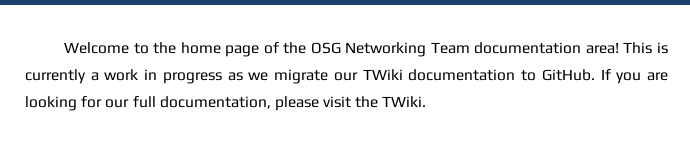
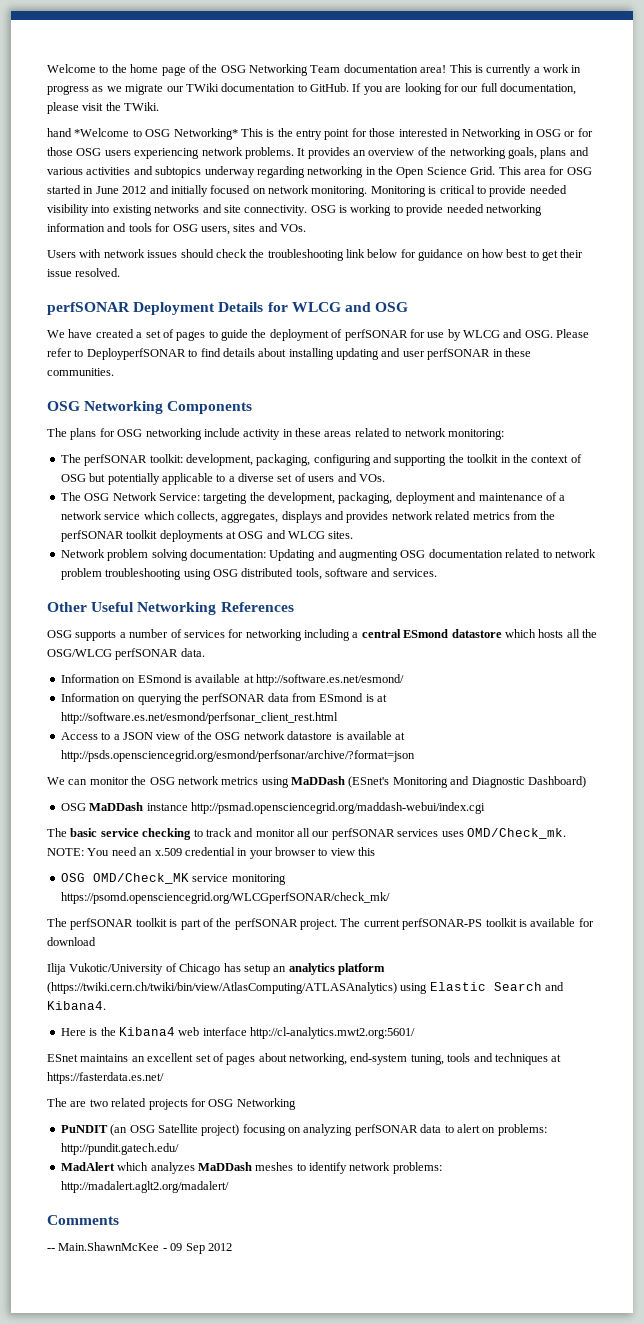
+ hand *Welcome to OSG Networking* This is the entry point for those interested in Networking in OSG or for those OSG users experiencing network problems. It provides an overview of the networking goals, plans and various activities and subtopics underway regarding networking in the Open Science Grid. This area for OSG started in June 2012 and initially focused on network monitoring. Monitoring is critical to provide needed visibility into existing networks and site connectivity. OSG is working to provide needed networking information and tools for OSG users, sites and VOs.
+ Users with network issues should check the troubleshooting link below for guidance on how best to get their issue resolved.
+ perfSONAR Deployment Details for WLCG and OSG
+ We have created a set of pages to guide the deployment of perfSONAR for use by WLCG and OSG. Please refer to DeployperfSONAR to find details about installing updating and user perfSONAR in these communities.
+ OSG Networking Components
+ The plans for OSG networking include activity in these areas related to network monitoring:
+ The perfSONAR toolkit: development, packaging, configuring and supporting the toolkit in the context of OSG but potentially applicable to a diverse set of users and VOs.
+ The OSG Network Service: targeting the development, packaging, deployment and maintenance of a network service which collects, aggregates, displays and provides network related metrics from the perfSONAR toolkit deployments at OSG and WLCG sites.
+ Network problem solving documentation: Updating and augmenting OSG documentation related to network problem troubleshooting using OSG distributed tools, software and services.
+ Other Useful Networking References
+ OSG supports a number of services for networking including a central ESmond datastore which hosts all the OSG/WLCG perfSONAR data.
+ Information on ESmond is available at http://software.es.net/esmond/
+ Information on querying the perfSONAR data from ESmond is at http://software.es.net/esmond/perfsonar_client_rest.html
+ Access to a JSON view of the OSG network datastore is available at http://psds.opensciencegrid.org/esmond/perfsonar/archive/?format=json
+ We can monitor the OSG network metrics using MaDDash (ESnet's Monitoring and Diagnostic Dashboard)
+ OSG MaDDash instance http://psmad.opensciencegrid.org/maddash-webui/index.cgi
+ The basic service checking to track and monitor all our perfSONAR services uses OMD/Check_mk. NOTE: You need an x.509 credential in your browser to view this
+ OSG OMD/Check_MK service monitoring https://psomd.opensciencegrid.org/WLCGperfSONAR/check_mk/
+ The perfSONAR toolkit is part of the perfSONAR project. The current perfSONAR-PS toolkit is available for download
+ Ilija Vukotic/University of Chicago has setup an analytics platform (https://twiki.cern.ch/twiki/bin/view/AtlasComputing/ATLASAnalytics) using Elastic Search and Kibana4.
+ Here is the Kibana4 web interface http://cl-analytics.mwt2.org:5601/
+ ESnet maintains an excellent set of pages about networking, end-system tuning, tools and techniques at https://fasterdata.es.net/
+ The are two related projects for OSG Networking
+ PuNDIT (an OSG Satellite project) focusing on analyzing perfSONAR data to alert on problems: http://pundit.gatech.edu/
+ MadAlert which analyzes MaDDash meshes to identify network problems: http://madalert.aglt2.org/madalert/
+ Comments
+ -- Main.ShawnMcKee - 09 Sep 2012

